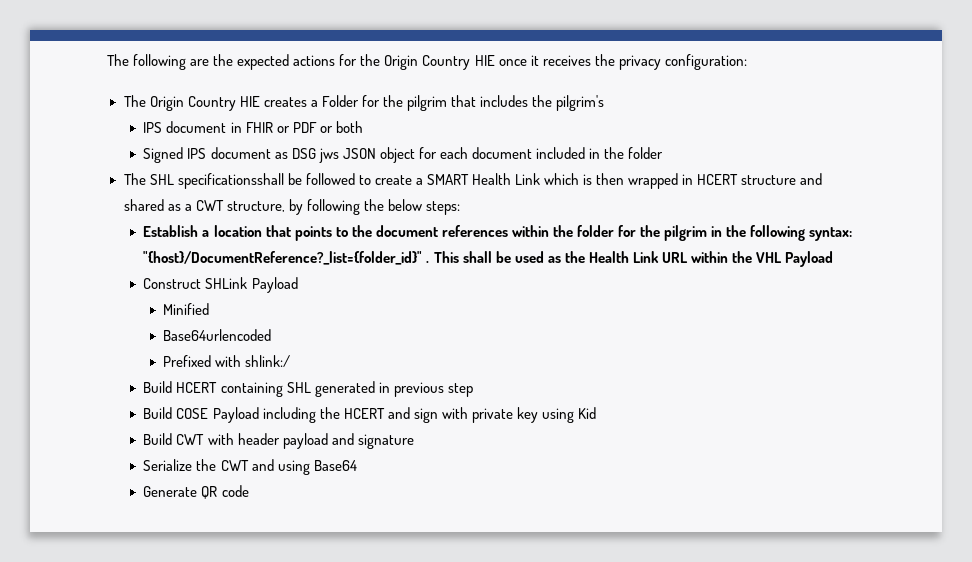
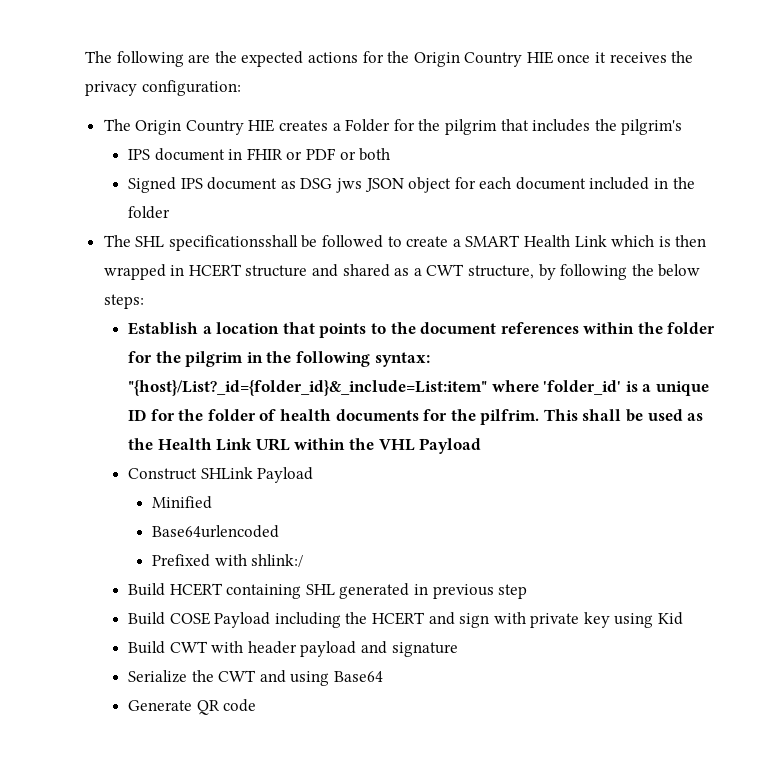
- Establish a location that points to the document references within the folder for the pilgrim in the following syntax: "{host}/DocumentReference?_list={folder_id}" .
+ Establish a location that points to the document references within the folder for the pilgrim in the following syntax: "{host}/List?_id={folder_id}&_include=List:item" where 'folder_id' is a unique ID for the folder of health documents for the pilfrim.

